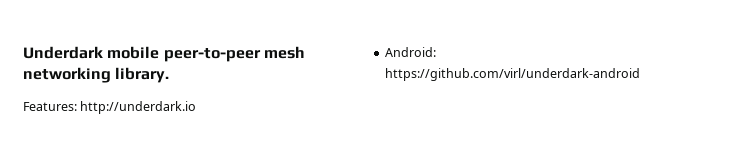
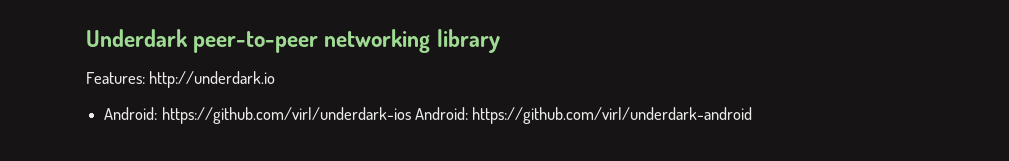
- Underdark mobile peer-to-peer mesh networking library.
+ Underdark peer-to-peer networking library
- Android: https://github.com/virl/underdark-android
+ Android: https://github.com/virl/underdark-ios Android: https://github.com/virl/underdark-android

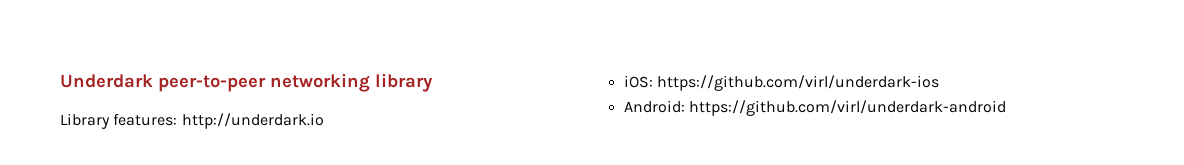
- Features: http://underdark.io
+ Library features: http://underdark.io
- Android: https://github.com/virl/underdark-ios Android: https://github.com/virl/underdark-android
+ iOS: https://github.com/virl/underdark-ios
+ Android: https://github.com/virl/underdark-android

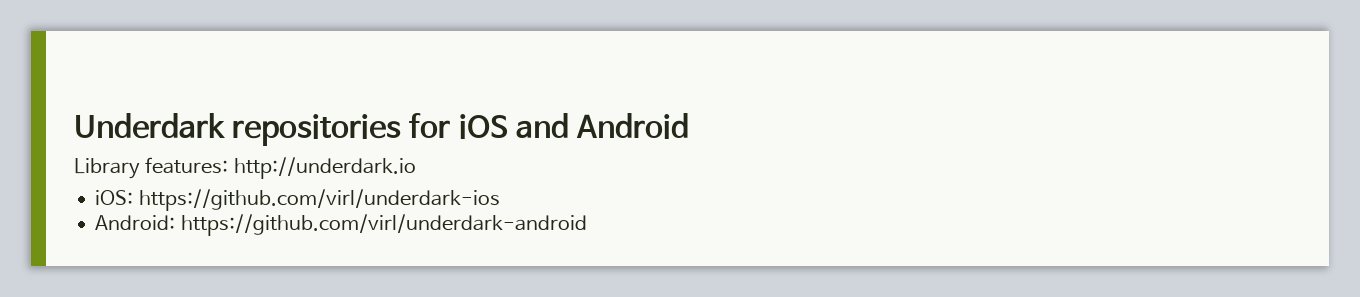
- Underdark peer-to-peer networking library
+ Underdark repositories for iOS and Android

